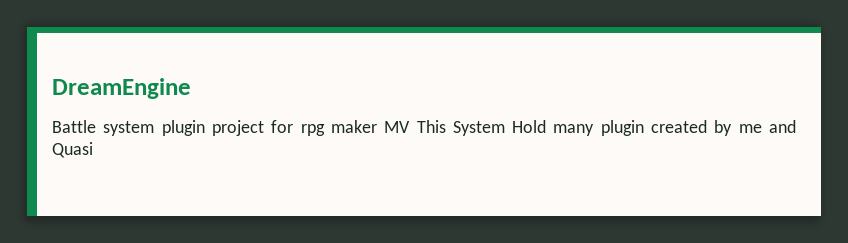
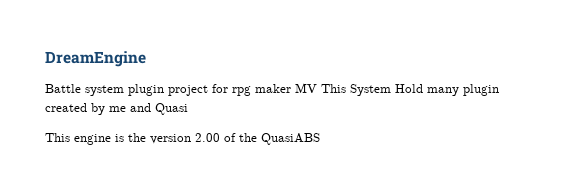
+ This engine is the version 2.00 of the QuasiABS

